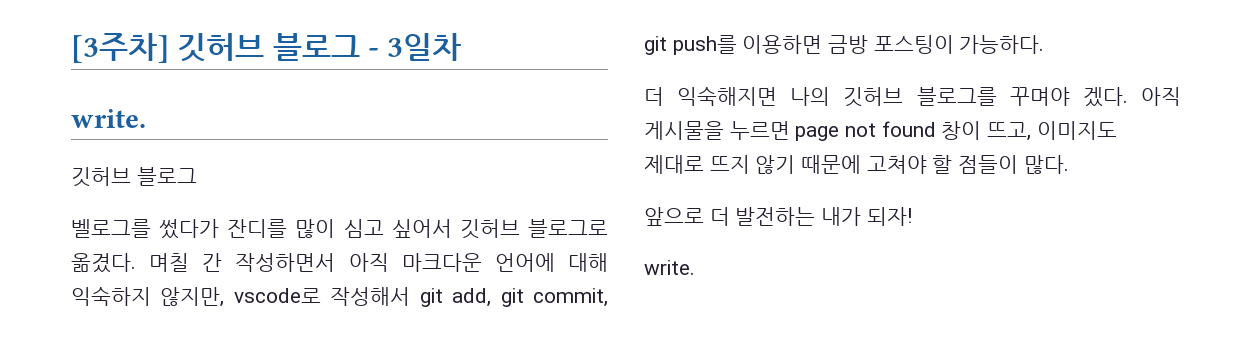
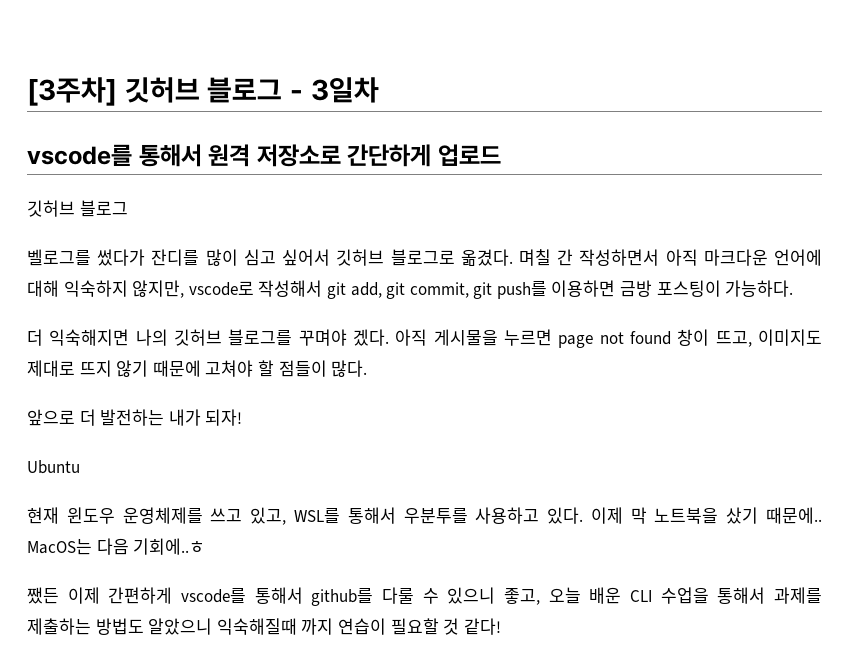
  [3주차] 깃허브 블로그 - 3일차
- write.
+ vscode를 통해서 원격 저장소로 간단하게 업로드
  앞으로 더 발전하는 내가 되자!
- write.
+ Ubuntu
+ 현재 윈도우 운영체제를 쓰고 있고, WSL를 통해서 우분투를 사용하고 있다. 이제 막 노트북을 샀기 때문에.. MacOS는 다음 기회에..ㅎ
+ 쨌든 이제 간편하게 vscode를 통해서 github를 다룰 수 있으니 좋고, 오늘 배운 CLI 수업을 통해서 과제를 제출하는 방법도 알았으니 익숙해질때 까지 연습이 필요할 것 같다!

